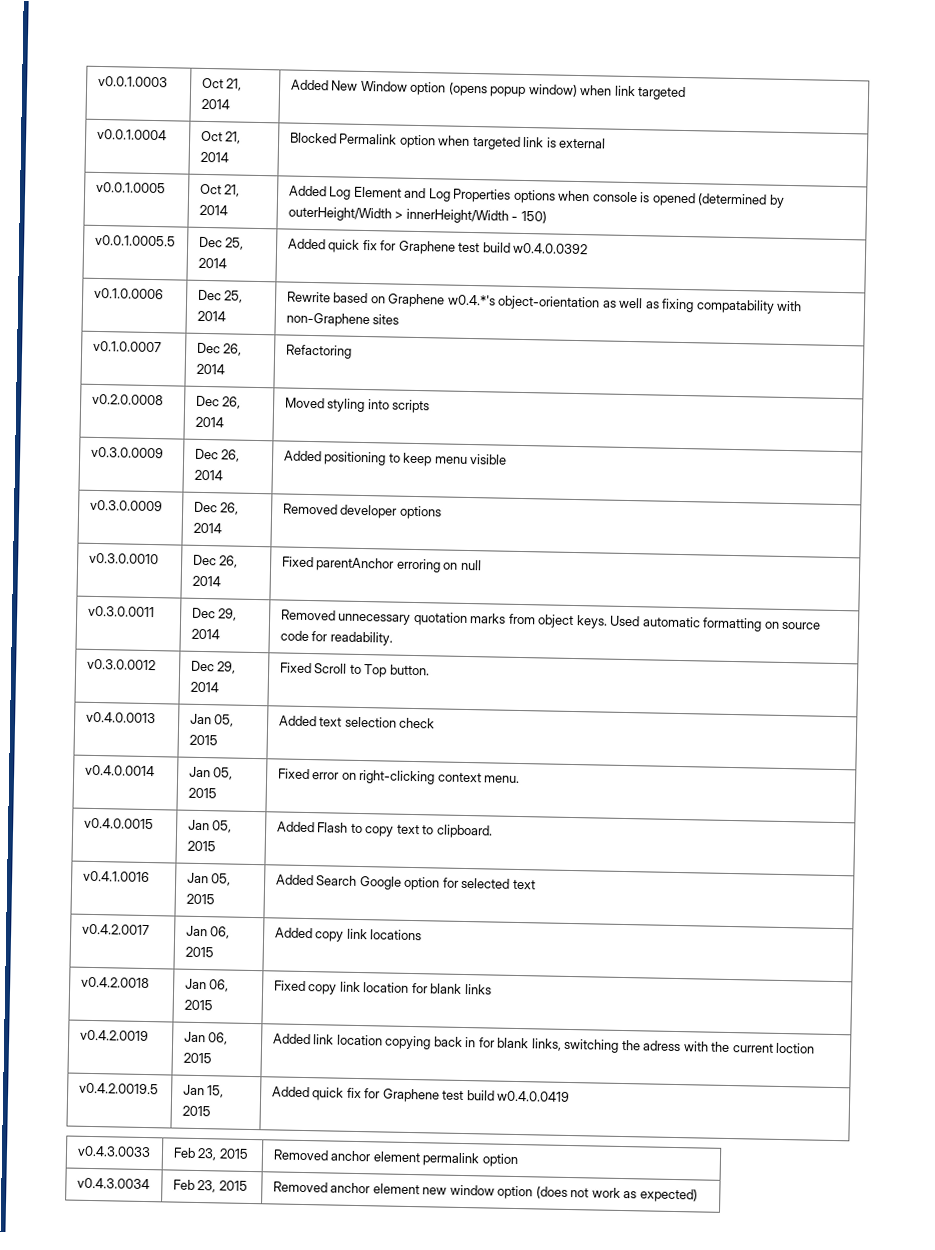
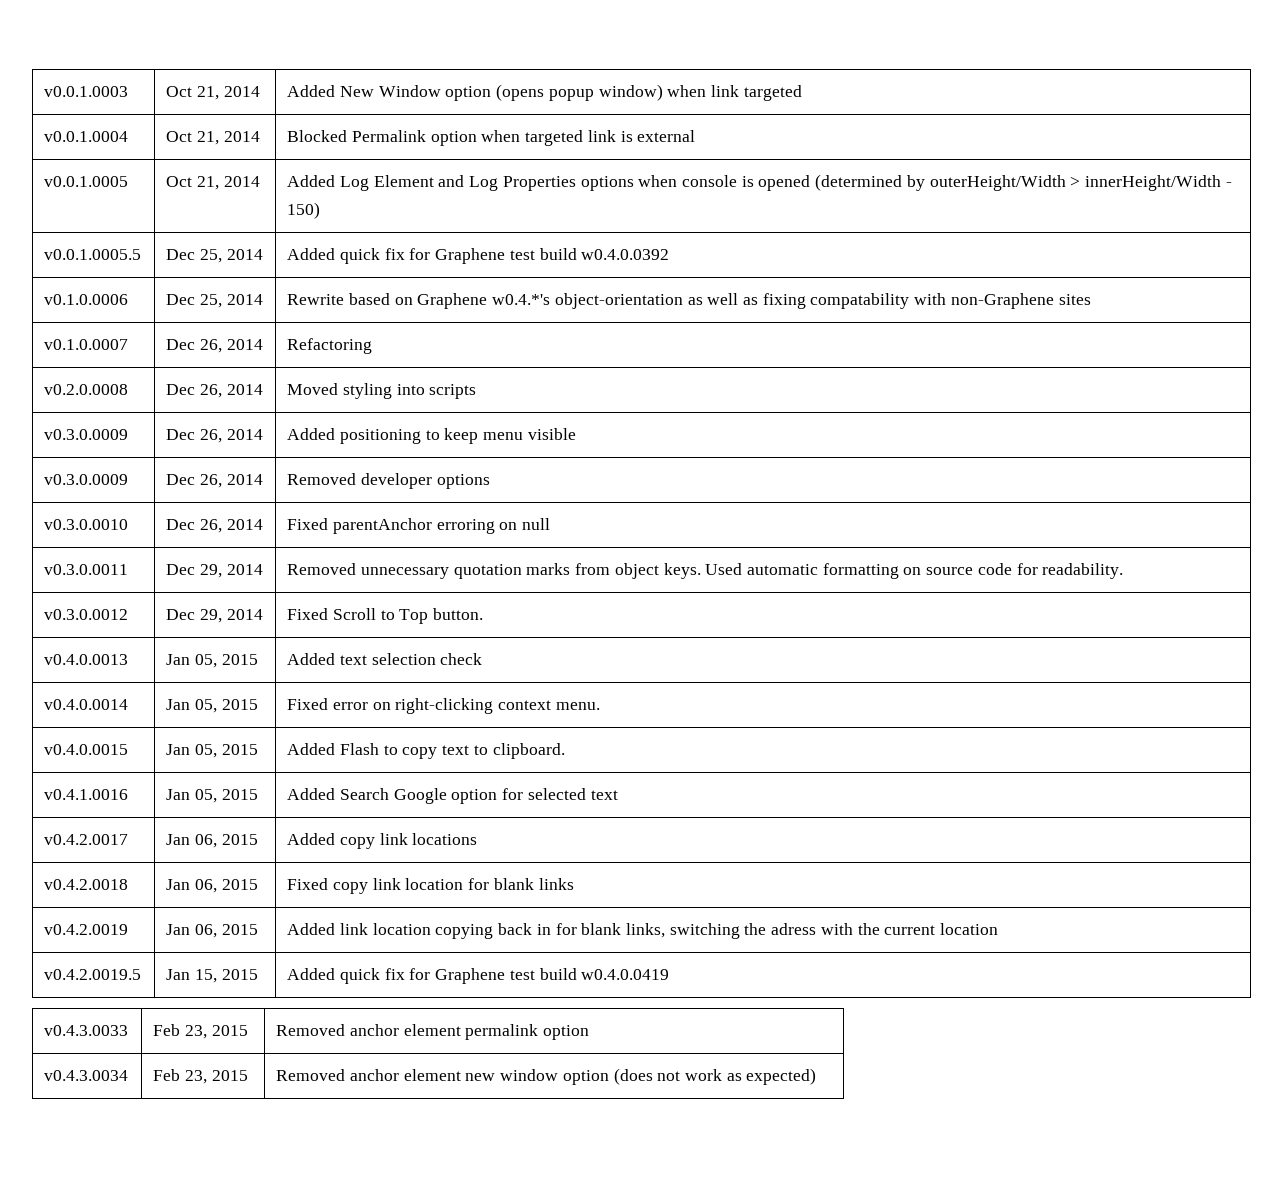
- v0.4.2.0019 | Jan 06, 2015 | Added link location copying back in for blank links, switching the adress with the current loction
+ v0.4.2.0019 | Jan 06, 2015 | Added link location copying back in for blank links, switching the adress with the current location

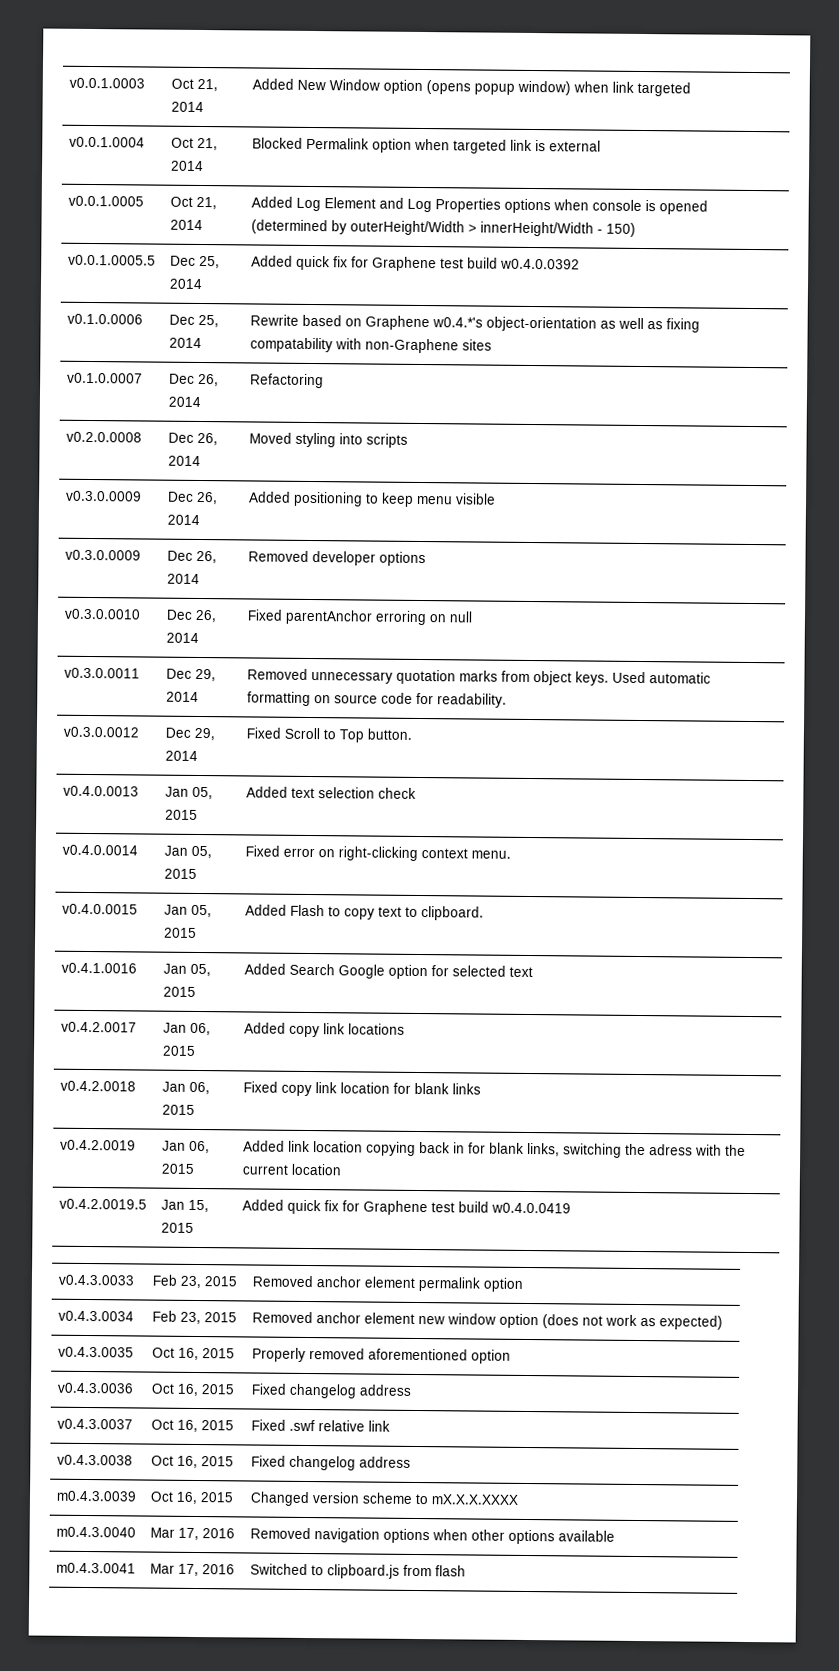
+ v0.4.3.0035 | Oct 16, 2015 | Properly removed aforementioned option
+ v0.4.3.0036 | Oct 16, 2015 | Fixed changelog address
+ v0.4.3.0037 | Oct 16, 2015 | Fixed .swf relative link
+ v0.4.3.0038 | Oct 16, 2015 | Fixed changelog address
+ m0.4.3.0039 | Oct 16, 2015 | Changed version scheme to mX.X.X.XXXX
+ m0.4.3.0040 | Mar 17, 2016 | Removed navigation options when other options available
+ m0.4.3.0041 | Mar 17, 2016 | Switched to clipboard.js from flash

